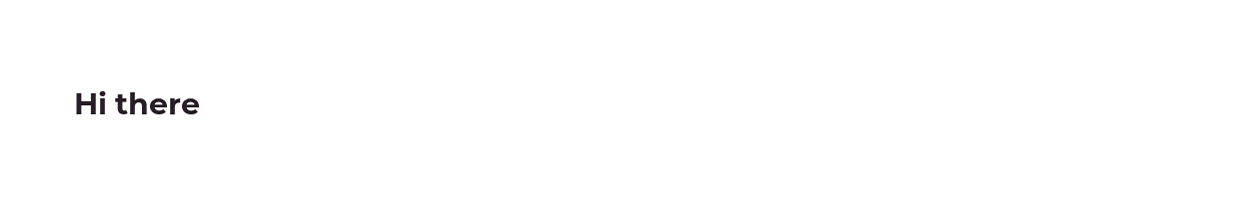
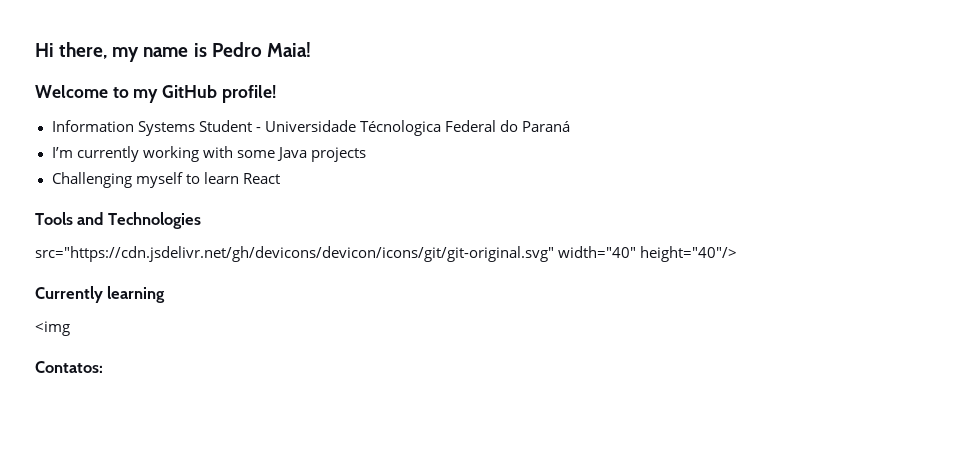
- Hi there
+ Hi there, my name is Pedro Maia!
+ Welcome to my GitHub profile!
+ Information Systems Student - Universidade Técnologica Federal do Paraná
+ I’m currently working with some Java projects
+ Challenging myself to learn React
+ Tools and Technologies
+ src="https://cdn.jsdelivr.net/gh/devicons/devicon/icons/git/git-original.svg" width="40" height="40"/>
+ Currently learning
+ <img
+ Contatos:

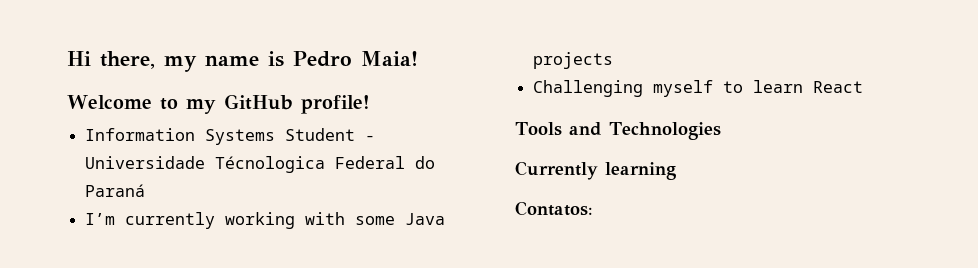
- src="https://cdn.jsdelivr.net/gh/devicons/devicon/icons/git/git-original.svg" width="40" height="40"/>
- <img

